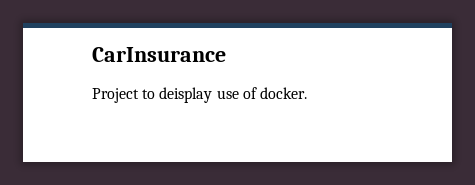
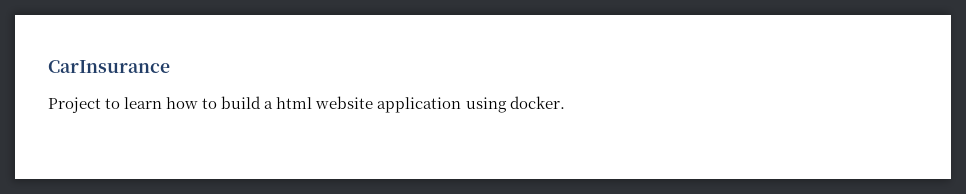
- Project to deisplay use of docker.
+ Project to learn how to build a html website application using docker.

